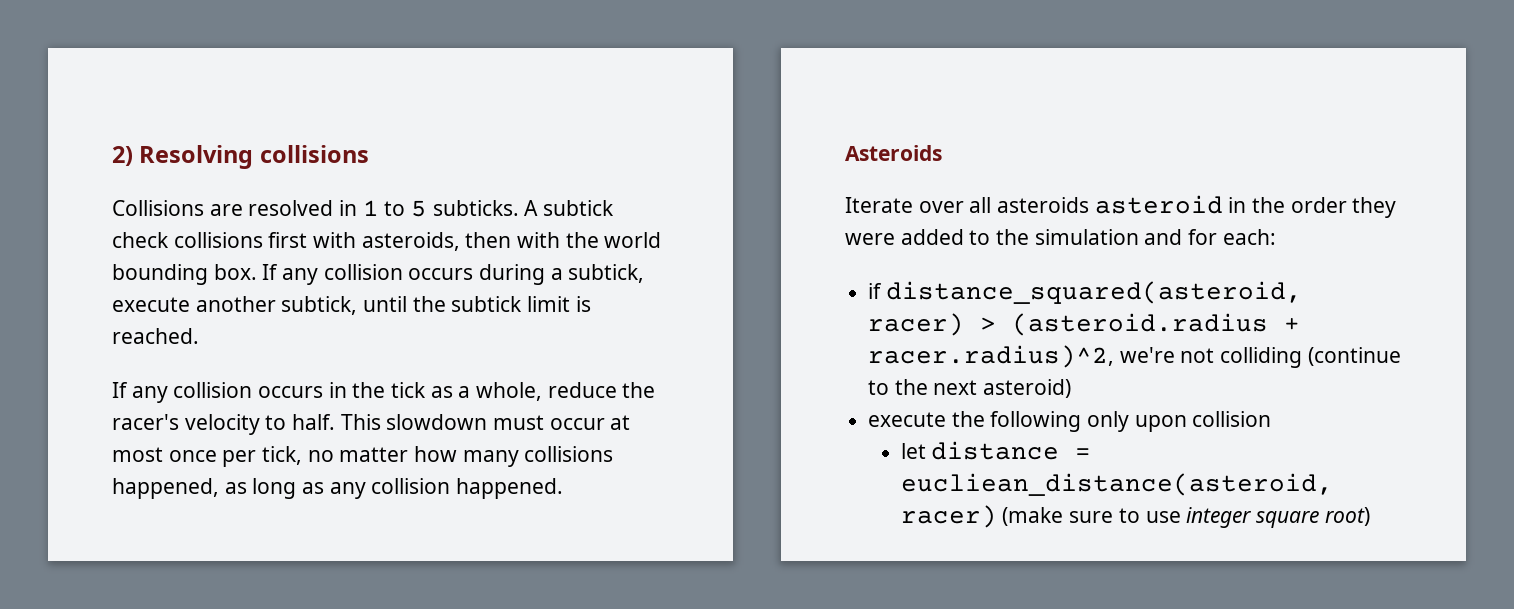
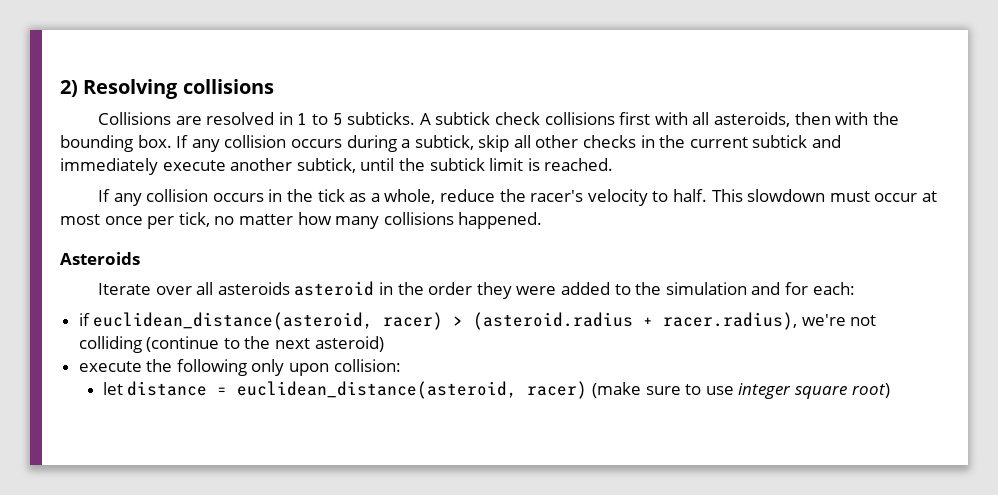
- A subtick check collisions first with asteroids, then with the world bounding box.
+ A subtick check collisions first with all asteroids, then with the bounding box.
- If any collision occurs during a subtick, execute another subtick, until the subtick limit is reached.
+ If any collision occurs during a subtick, skip all other checks in the current subtick and immediately execute another subtick, until the subtick limit is reached.
- This slowdown must occur at most once per tick, no matter how many collisions happened, as long as any collision happened.
+ This slowdown must occur at most once per tick, no matter how many collisions happened.
- if distance_squared(asteroid, racer) > (asteroid.radius + racer.radius)^2, we're not colliding (continue to the next asteroid)
+ if euclidean_distance(asteroid, racer) > (asteroid.radius + racer.radius), we're not colliding (continue to the next asteroid)
- execute the following only upon collision
+ execute the following only upon collision:
- let distance = eucliean_distance(asteroid, racer) (make sure to use integer square root)
+ let distance = euclidean_distance(asteroid, racer) (make sure to use integer square root)

